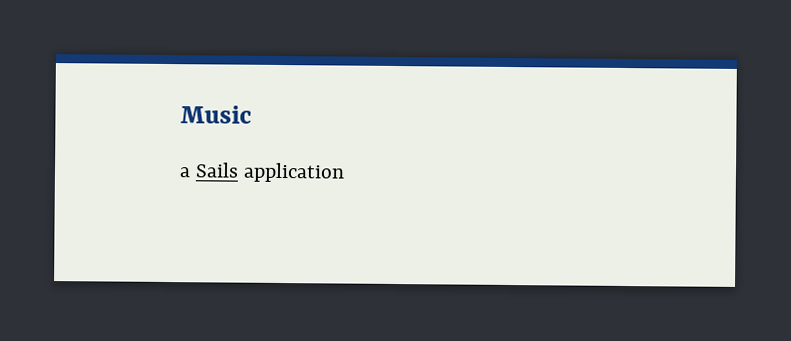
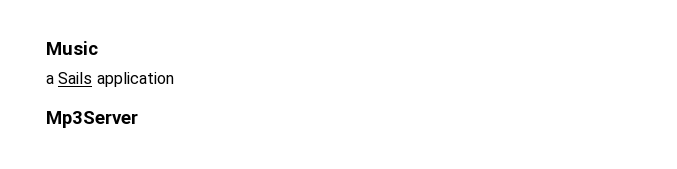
+ Mp3Server

